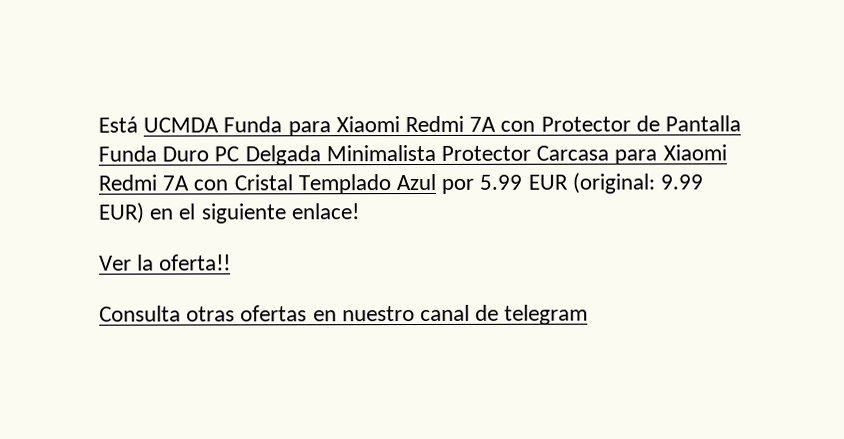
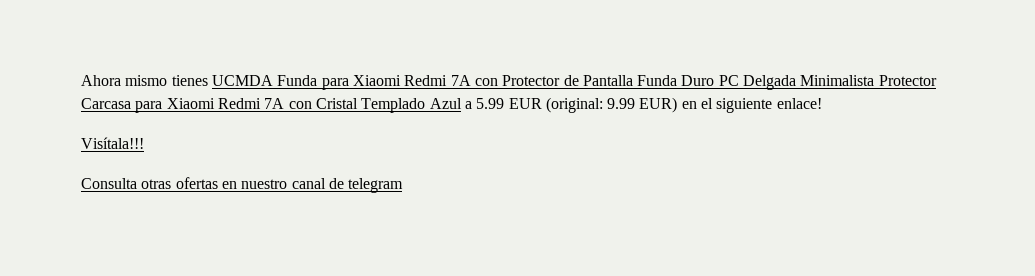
- Está UCMDA Funda para Xiaomi Redmi 7A con Protector de Pantalla Funda Duro PC Delgada Minimalista Protector Carcasa para Xiaomi Redmi 7A con Cristal Templado Azul por 5.99 EUR (original: 9.99 EUR) en el siguiente enlace!
+ Ahora mismo tienes UCMDA Funda para Xiaomi Redmi 7A con Protector de Pantalla Funda Duro PC Delgada Minimalista Protector Carcasa para Xiaomi Redmi 7A con Cristal Templado Azul a 5.99 EUR (original: 9.99 EUR) en el siguiente enlace!
- Ver la oferta!!
+ Visítala!!!

